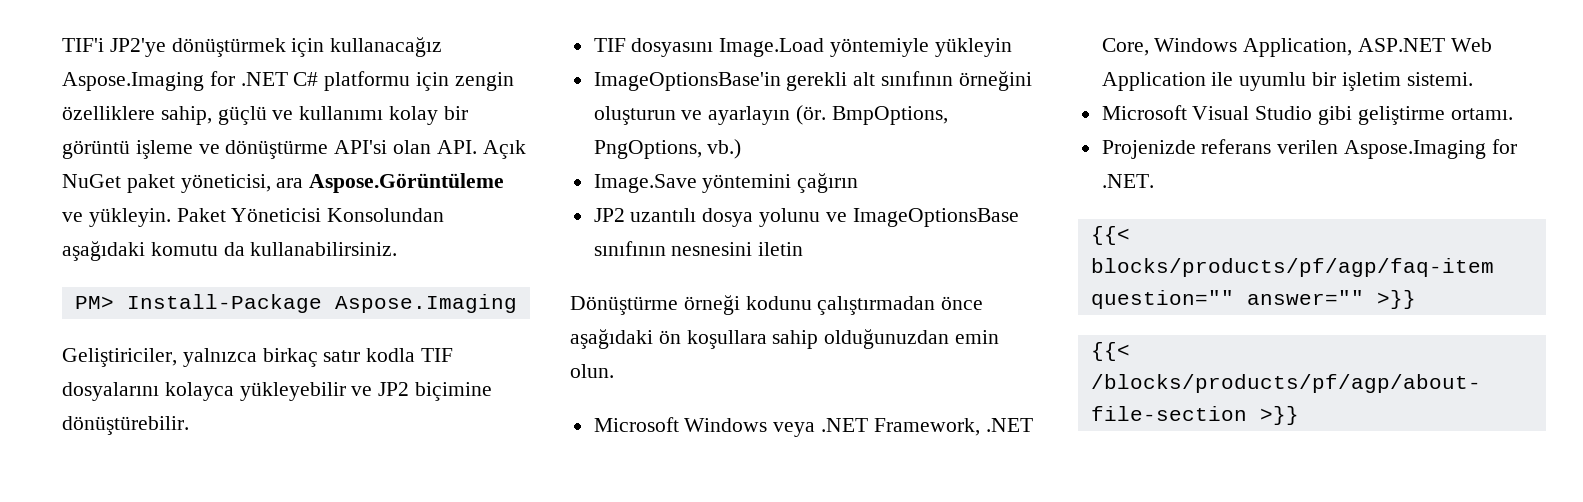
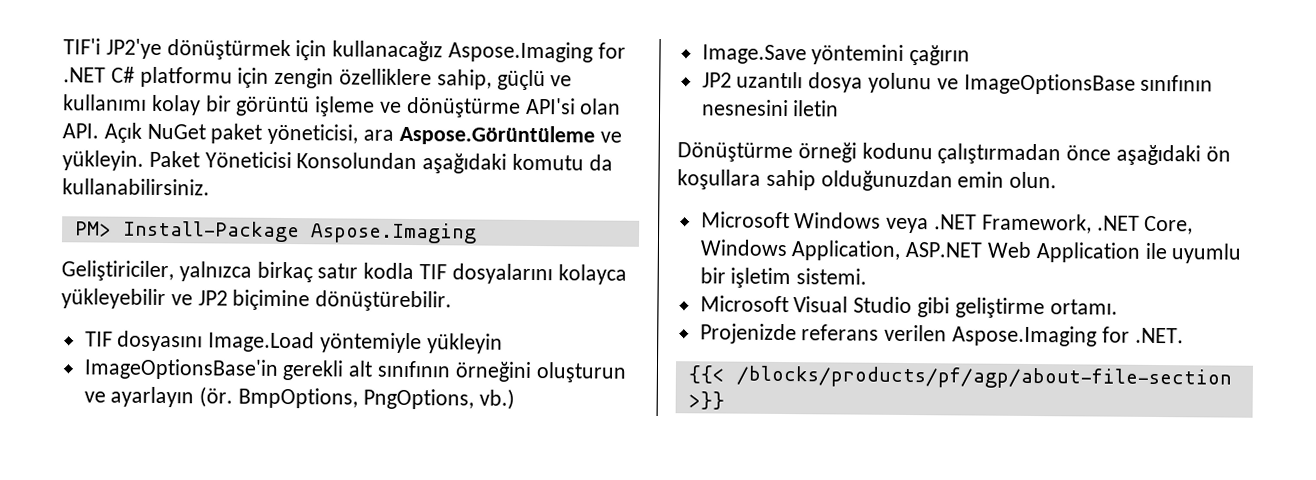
- {{< blocks/products/pf/agp/faq-item question="" answer="" >}}

